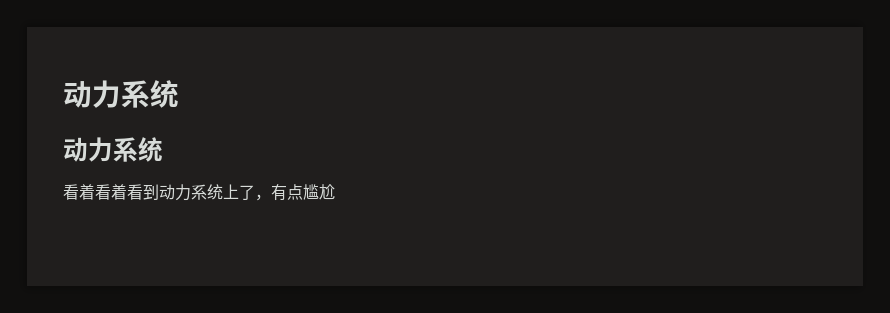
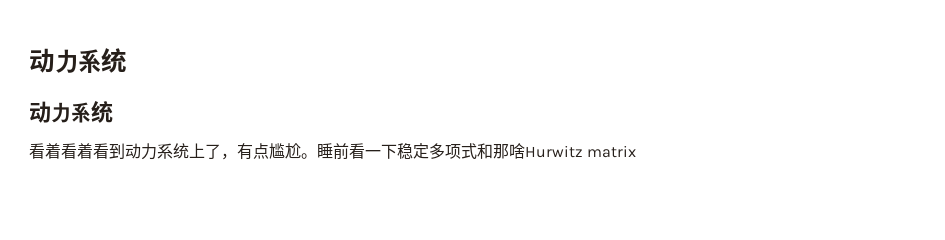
- 看着看着看到动力系统上了，有点尴尬
+ 看着看着看到动力系统上了，有点尴尬。睡前看一下稳定多项式和那啥Hurwitz matrix

